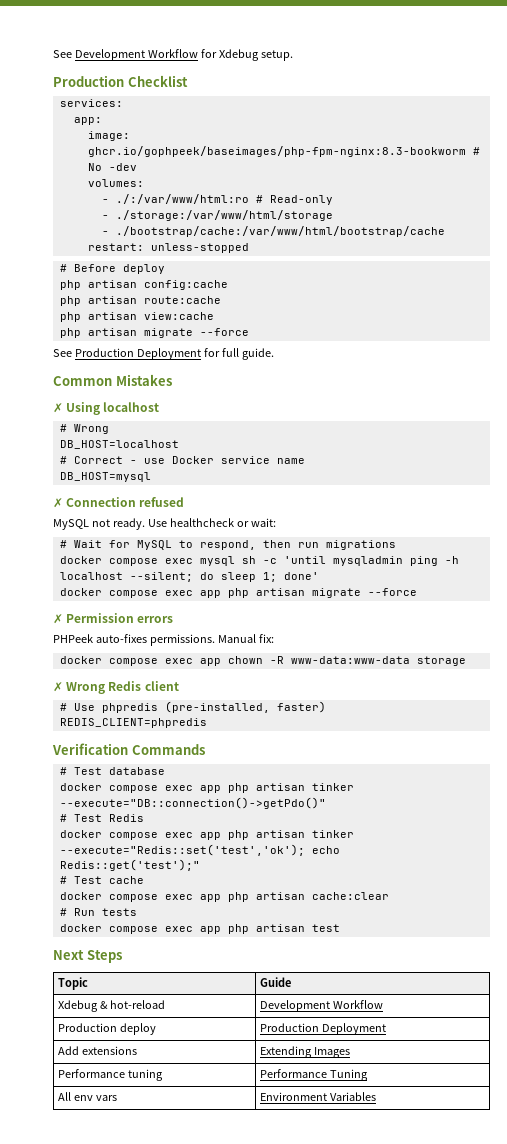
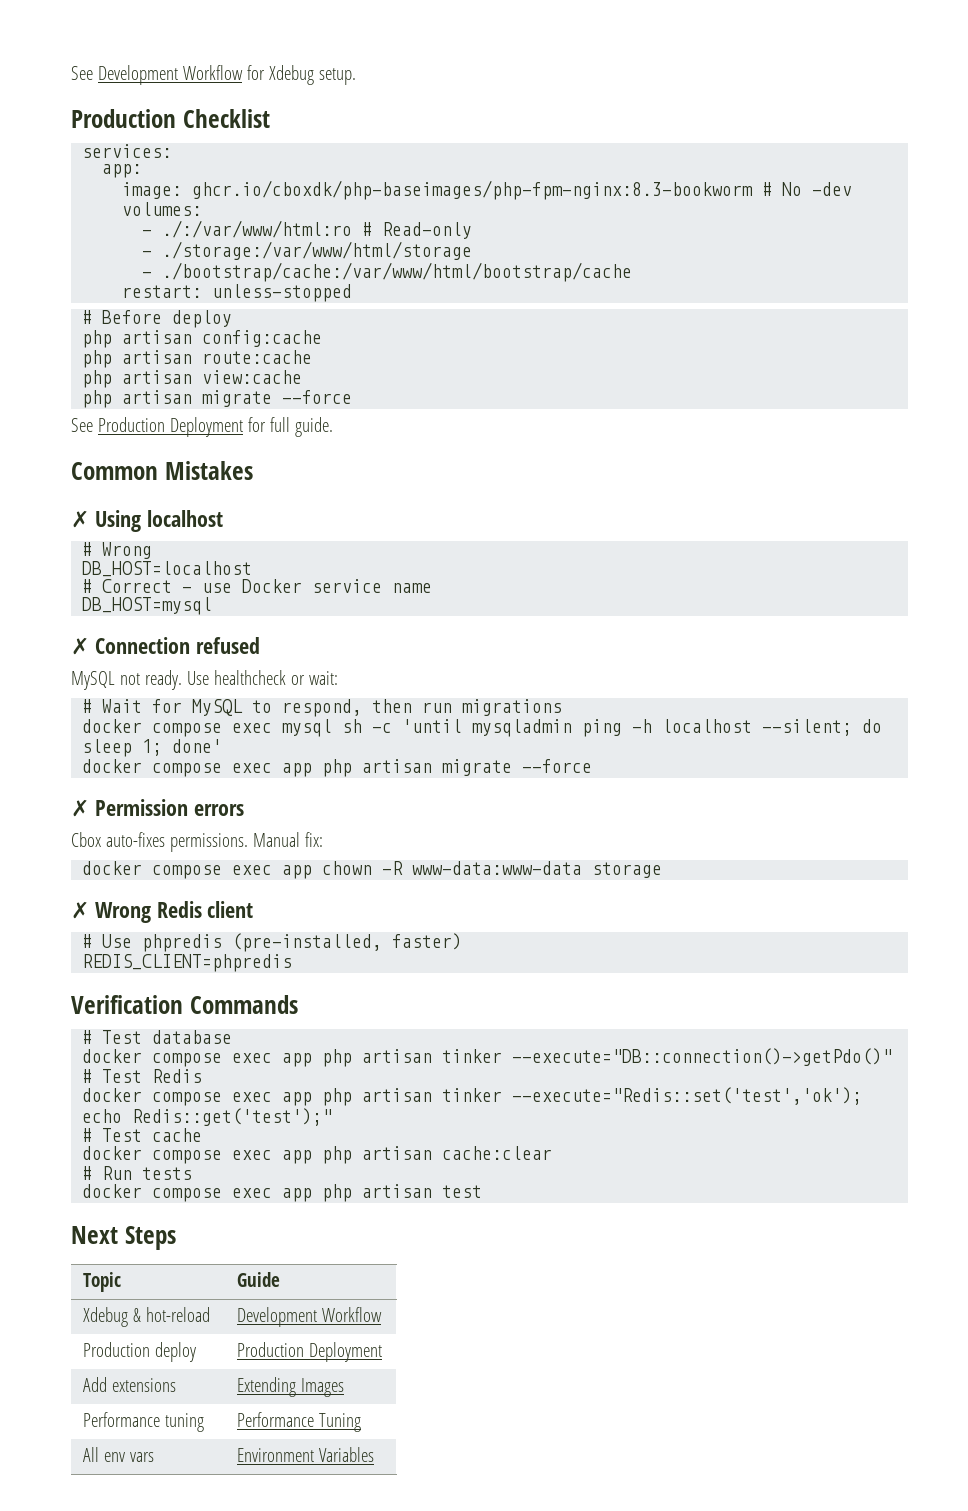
- image: ghcr.io/gophpeek/baseimages/php-fpm-nginx:8.3-bookworm # No -dev
+ image: ghcr.io/cboxdk/php-baseimages/php-fpm-nginx:8.3-bookworm # No -dev
- PHPeek auto-fixes permissions.
+ Cbox auto-fixes permissions.

